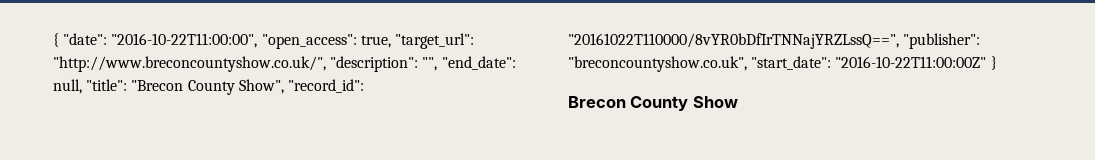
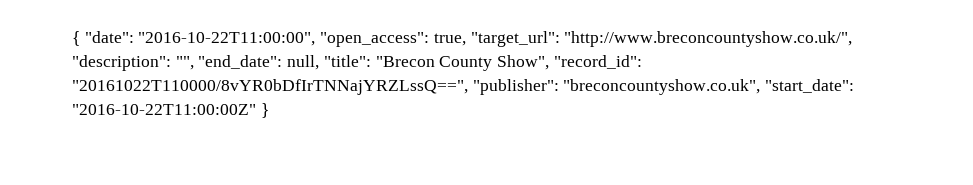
- Brecon County Show

